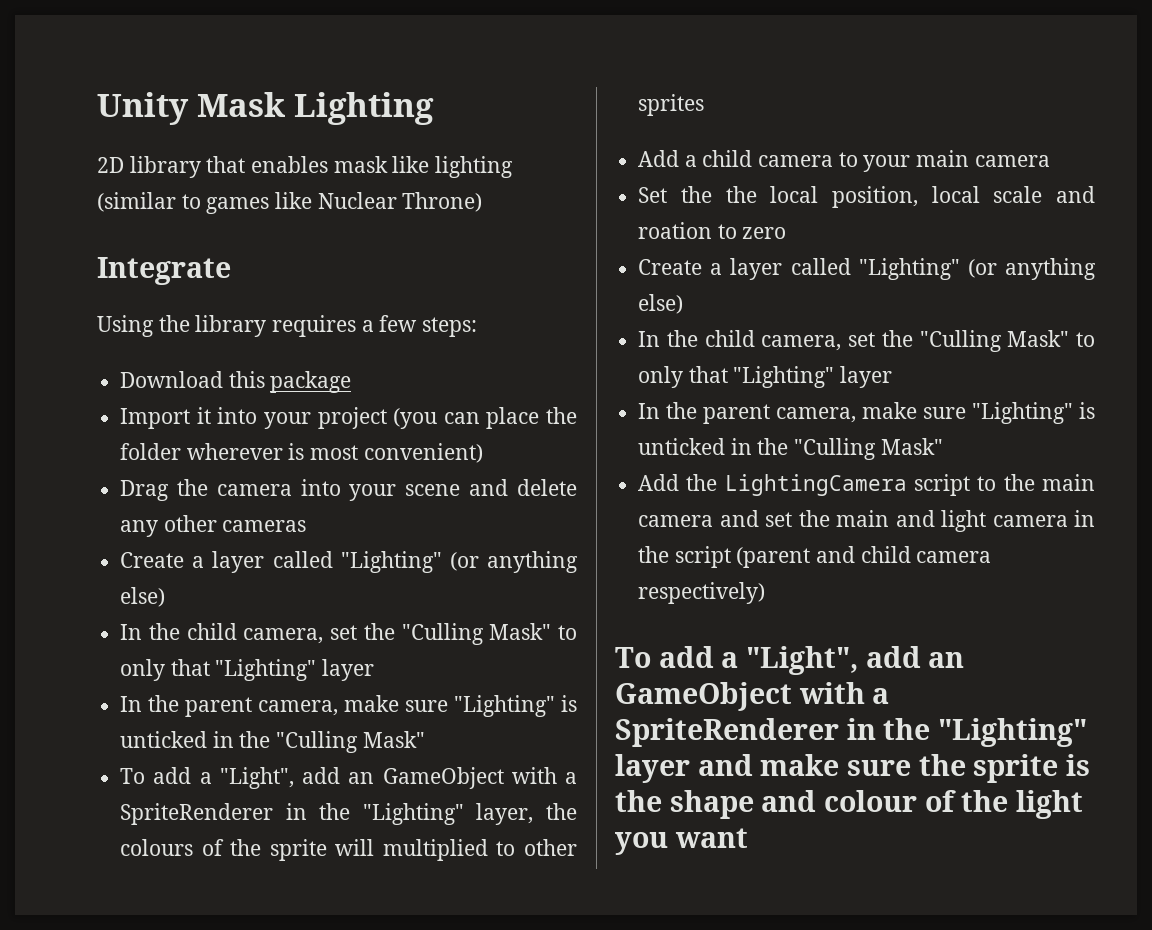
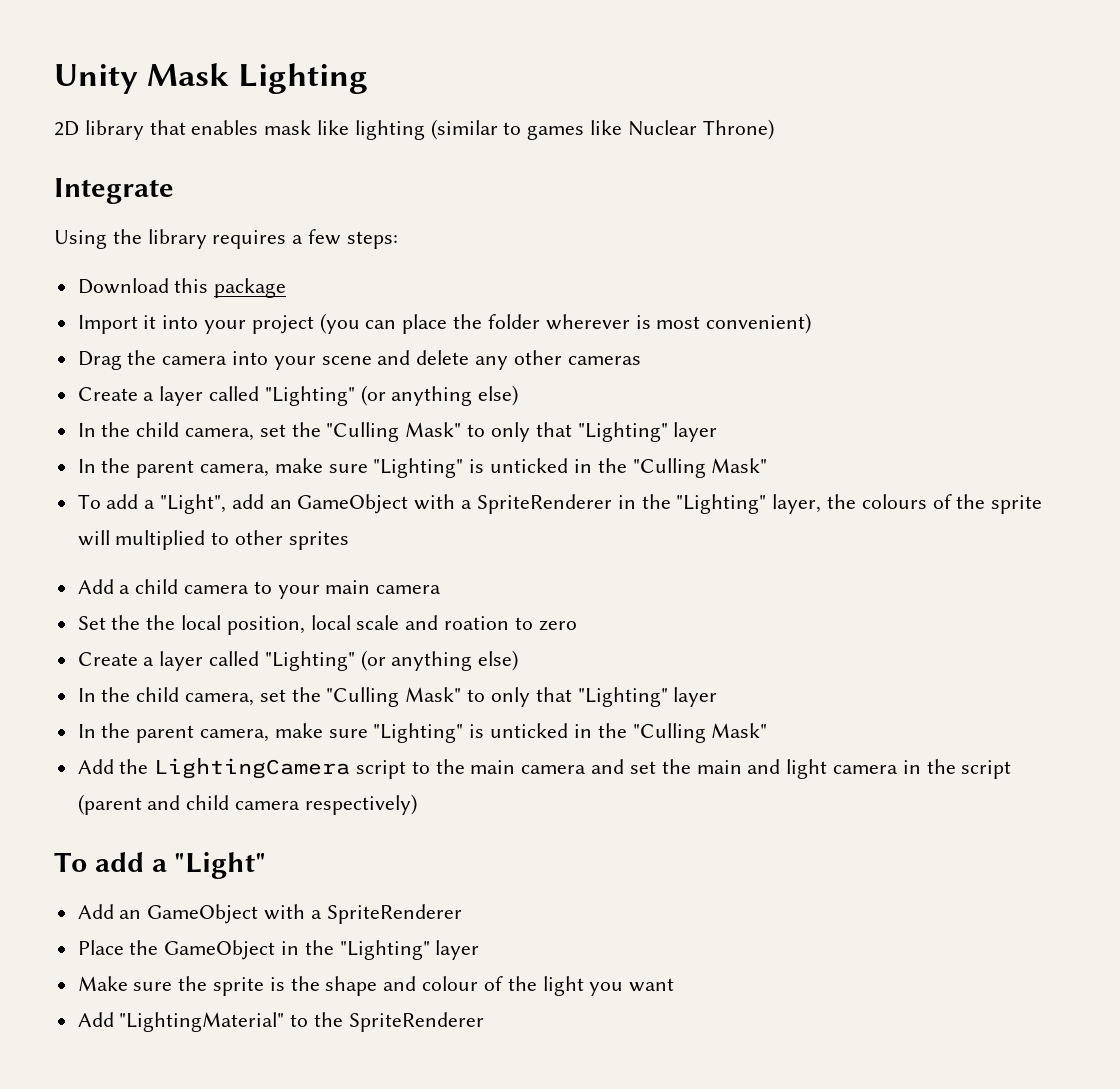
- To add a "Light", add an GameObject with a SpriteRenderer in the "Lighting" layer and make sure the sprite is the shape and colour of the light you want
+ To add a "Light"
+ Add an GameObject with a SpriteRenderer
+ Place the GameObject in the "Lighting" layer
+ Make sure the sprite is the shape and colour of the light you want
+ Add "LightingMaterial" to the SpriteRenderer

